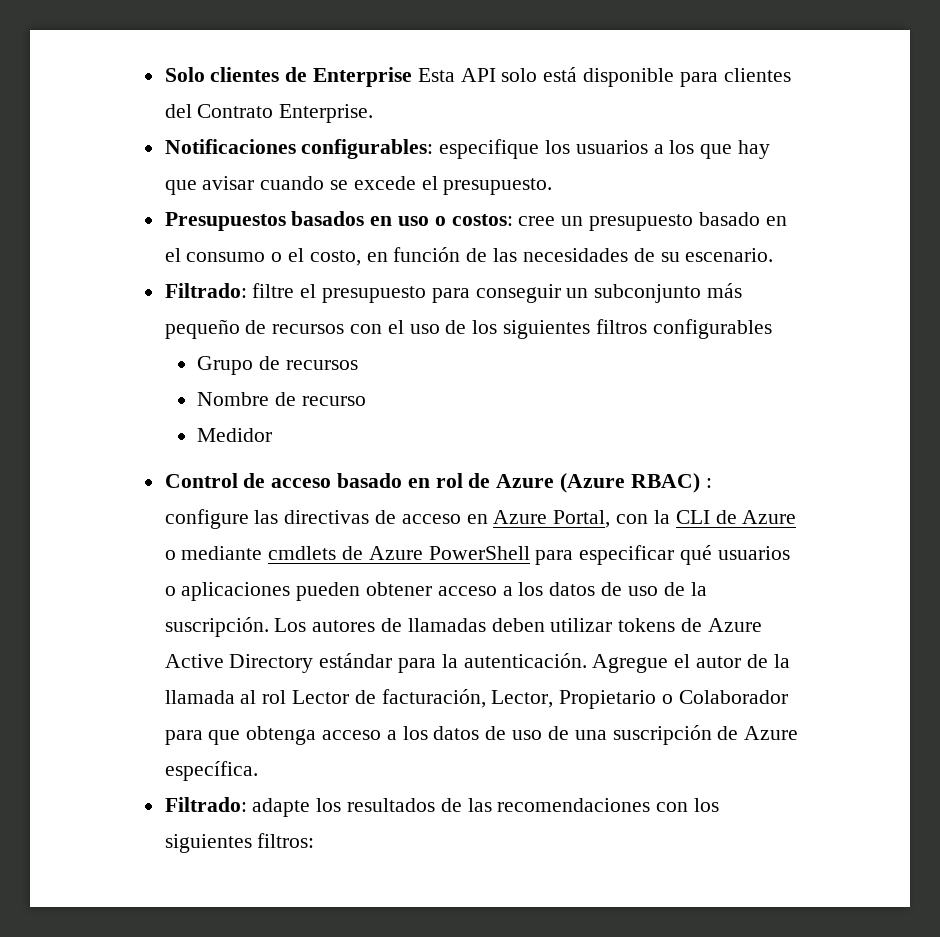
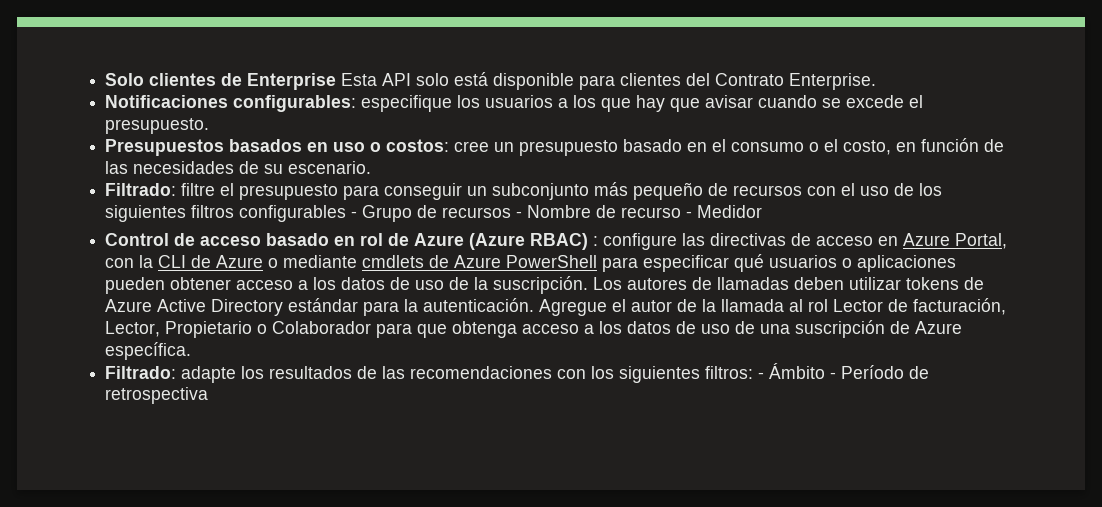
- Filtrado: filtre el presupuesto para conseguir un subconjunto más pequeño de recursos con el uso de los siguientes filtros configurables
- Grupo de recursos
- Nombre de recurso
- Medidor
+ Filtrado: filtre el presupuesto para conseguir un subconjunto más pequeño de recursos con el uso de los siguientes filtros configurables - Grupo de recursos - Nombre de recurso - Medidor
- Filtrado: adapte los resultados de las recomendaciones con los siguientes filtros:
+ Filtrado: adapte los resultados de las recomendaciones con los siguientes filtros: - Ámbito - Período de retrospectiva

